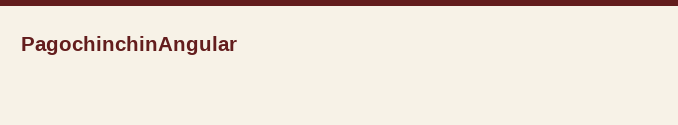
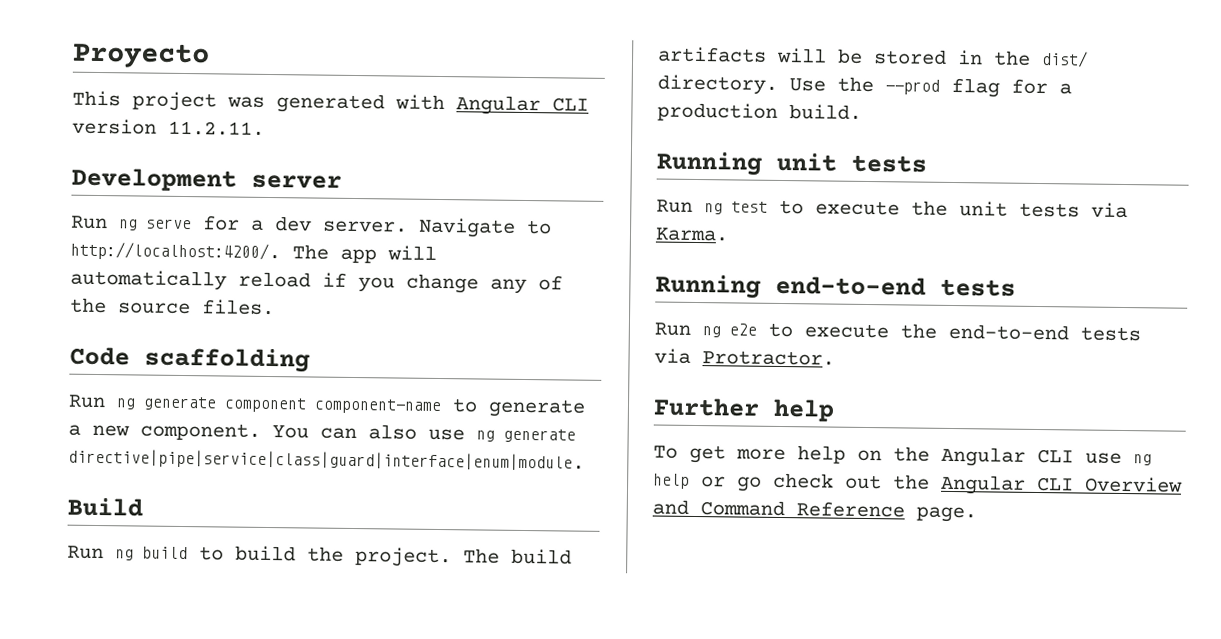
- PagochinchinAngular
+ Proyecto
+ This project was generated with Angular CLI version 11.2.11.
+ Development server
+ Run ng serve for a dev server. Navigate to http://localhost:4200/. The app will automatically reload if you change any of the source files.
+ Code scaffolding
+ Run ng generate component component-name to generate a new component. You can also use ng generate directive|pipe|service|class|guard|interface|enum|module.
+ Build
+ Run ng build to build the project. The build artifacts will be stored in the dist/ directory. Use the --prod flag for a production build.
+ Running unit tests
+ Run ng test to execute the unit tests via Karma.
+ Running end-to-end tests
+ Run ng e2e to execute the end-to-end tests via Protractor.
+ Further help
+ To get more help on the Angular CLI use ng help or go check out the Angular CLI Overview and Command Reference page.

